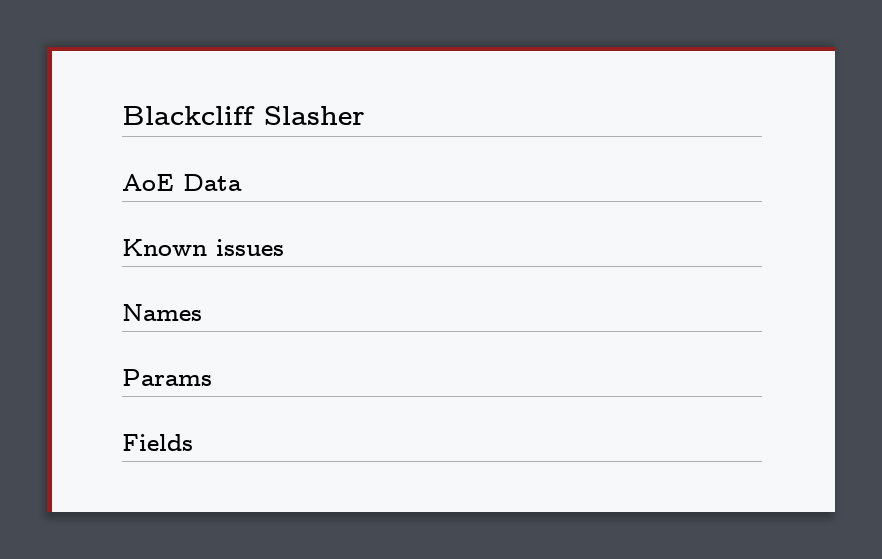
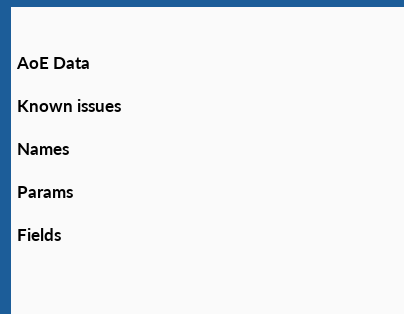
- Blackcliff Slasher

